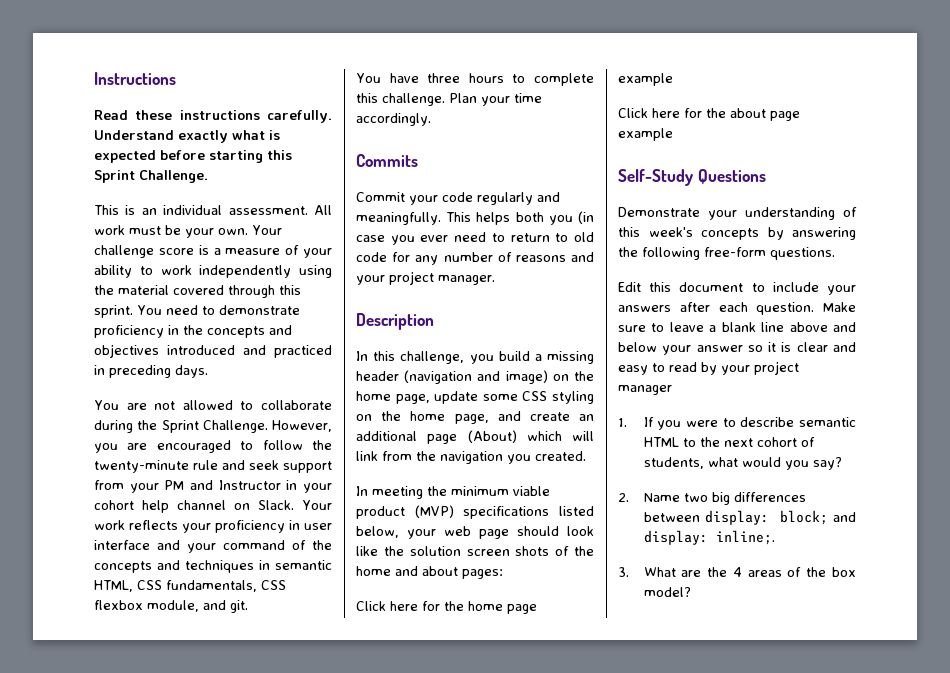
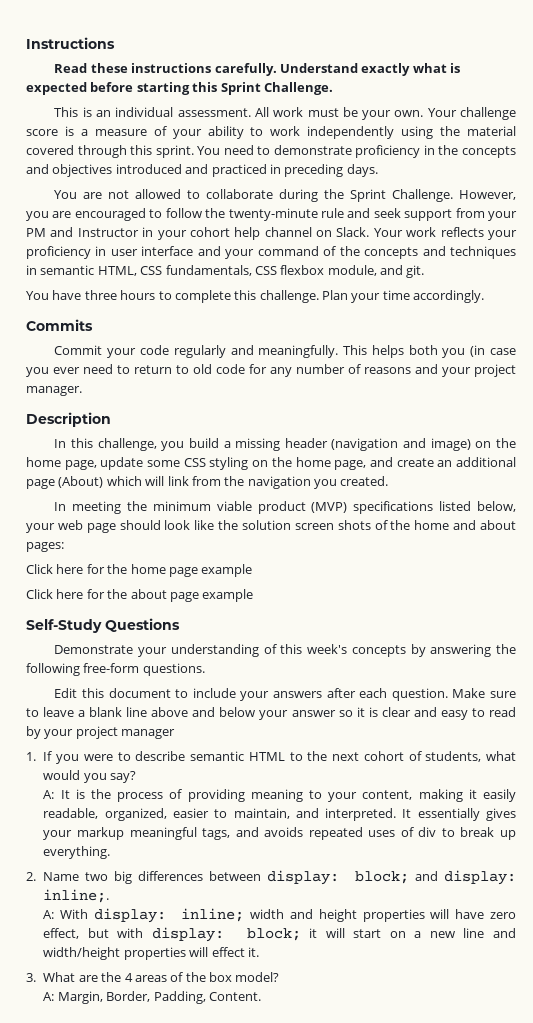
+ A: It is the process of providing meaning to your content, making it easily readable, organized, easier to maintain, and interpreted. It essentially gives your markup meaningful tags, and avoids repeated uses of div to break up everything.
+ A: With display: inline; width and height properties will have zero effect, but with display: block; it will start on a new line and width/height properties will effect it.
+ A: Margin, Border, Padding, Content.

